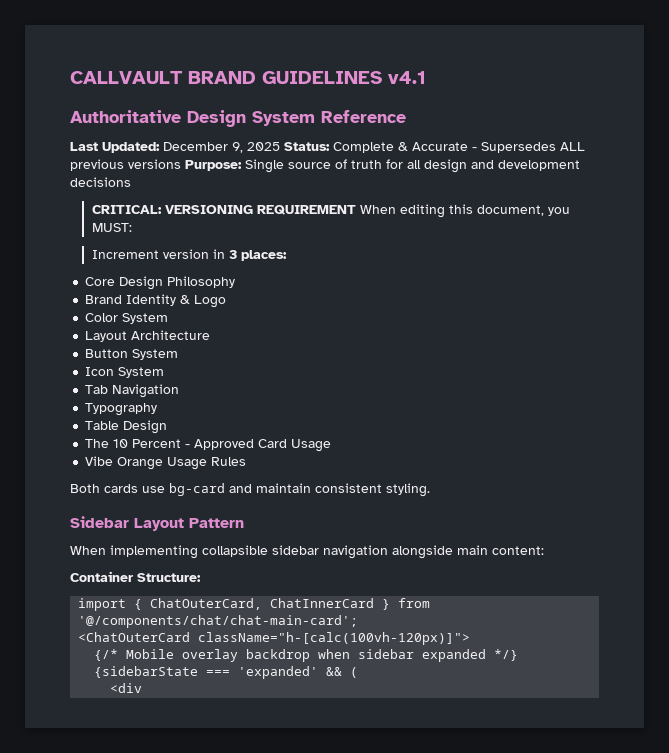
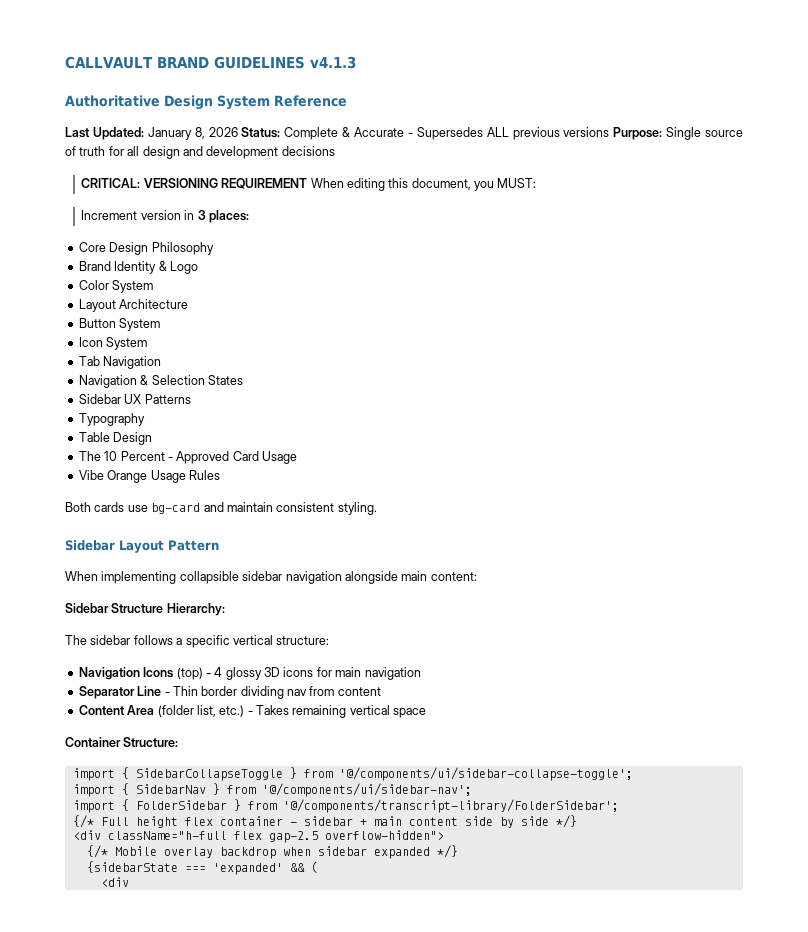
- CALLVAULT BRAND GUIDELINES v4.1
+ CALLVAULT BRAND GUIDELINES v4.1.3
- Last Updated: December 9, 2025 Status: Complete & Accurate - Supersedes ALL previous versions Purpose: Single source of truth for all design and development decisions
+ Last Updated: January 8, 2026 Status: Complete & Accurate - Supersedes ALL previous versions Purpose: Single source of truth for all design and development decisions
+ Navigation & Selection States
+ Sidebar UX Patterns
+ Sidebar Structure Hierarchy:
+ The sidebar follows a specific vertical structure:
+ Navigation Icons (top) - 4 glossy 3D icons for main navigation
+ Separator Line - Thin border dividing nav from content
+ Content Area (folder list, etc.) - Takes remaining vertical space
  Container Structure:
- import { ChatOuterCard, ChatInnerCard } from '@/components/chat/chat-main-card';
- <ChatOuterCard className="h-[calc(100vh-120px)]">
+ import { SidebarCollapseToggle } from '@/components/ui/sidebar-collapse-toggle';
+ import { SidebarNav } from '@/components/ui/sidebar-nav';
+ import { FolderSidebar } from '@/components/transcript-library/FolderSidebar';
+ {/* Full height flex container - sidebar + main content side by side */}
+ <div className="h-full flex gap-2.5 overflow-hidden">

